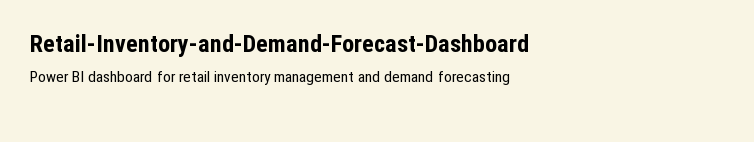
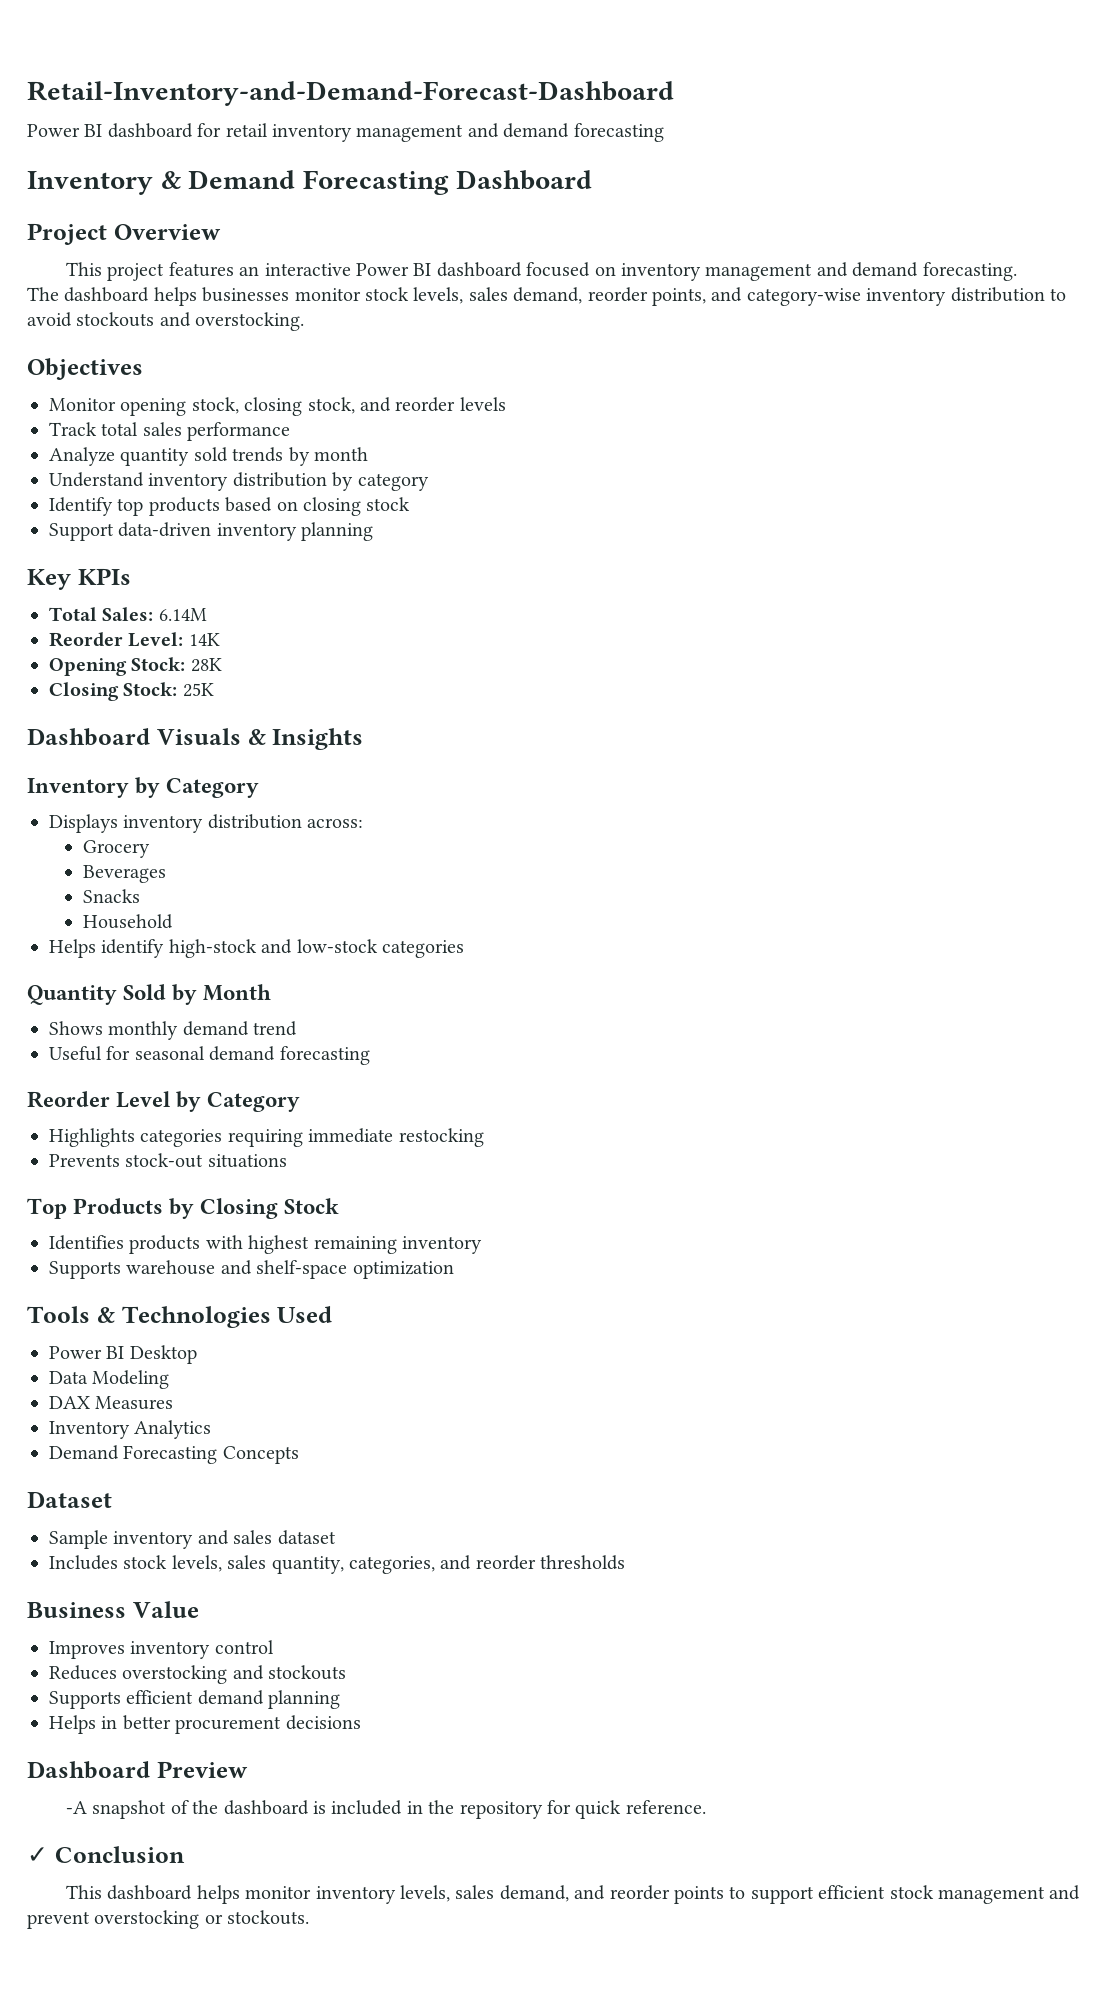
+ Inventory & Demand Forecasting Dashboard
+ Project Overview
+ This project features an interactive Power BI dashboard focused on inventory management and demand forecasting.
+ The dashboard helps businesses monitor stock levels, sales demand, reorder points, and category-wise inventory distribution to avoid stockouts and overstocking.
+ Objectives
+ Monitor opening stock, closing stock, and reorder levels
+ Track total sales performance
+ Analyze quantity sold trends by month
+ Understand inventory distribution by category
+ Identify top products based on closing stock
+ Support data-driven inventory planning
+ Key KPIs
+ Total Sales: 6.14M
+ Reorder Level: 14K
+ Opening Stock: 28K
+ Closing Stock: 25K
+ Dashboard Visuals & Insights
+ Inventory by Category
+ Displays inventory distribution across:
+ Grocery
+ Beverages
+ Snacks
+ Household
+ Helps identify high-stock and low-stock categories
+ Quantity Sold by Month
+ Shows monthly demand trend
+ Useful for seasonal demand forecasting
+ Reorder Level by Category
+ Highlights categories requiring immediate restocking
+ Prevents stock-out situations
+ Top Products by Closing Stock
+ Identifies products with highest remaining inventory
+ Supports warehouse and shelf-space optimization
+ Tools & Technologies Used
+ Power BI Desktop
+ Data Modeling
+ DAX Measures
+ Inventory Analytics
+ Demand Forecasting Concepts
+ Dataset
+ Sample inventory and sales dataset
+ Includes stock levels, sales quantity, categories, and reorder thresholds
+ Business Value
+ Improves inventory control
+ Reduces overstocking and stockouts
+ Supports efficient demand planning
+ Helps in better procurement decisions
+ Dashboard Preview
+ -A snapshot of the dashboard is included in the repository for quick reference.
+ ✓ Conclusion
+ This dashboard helps monitor inventory levels, sales demand, and reorder points to support efficient stock management and prevent overstocking or stockouts.

